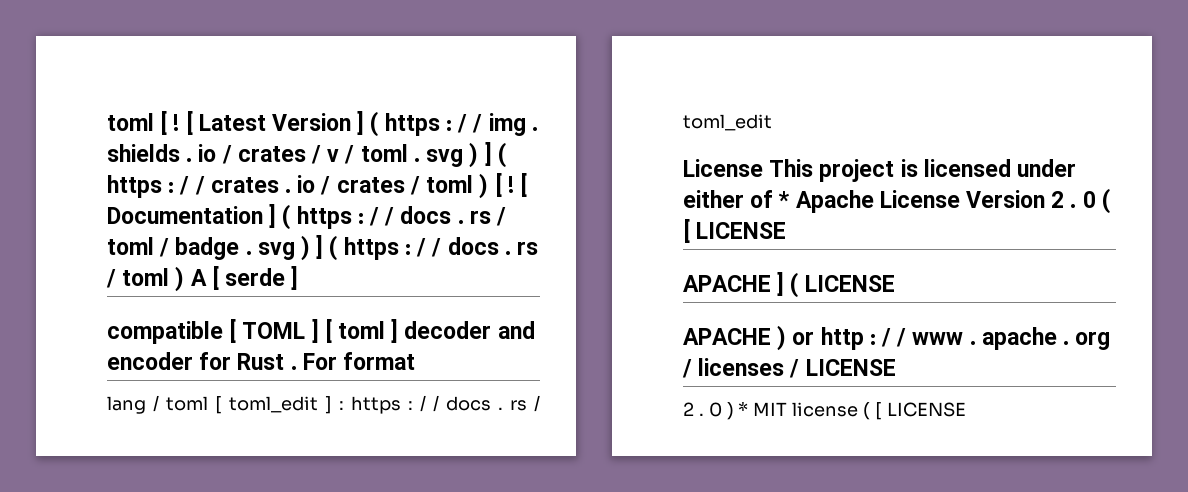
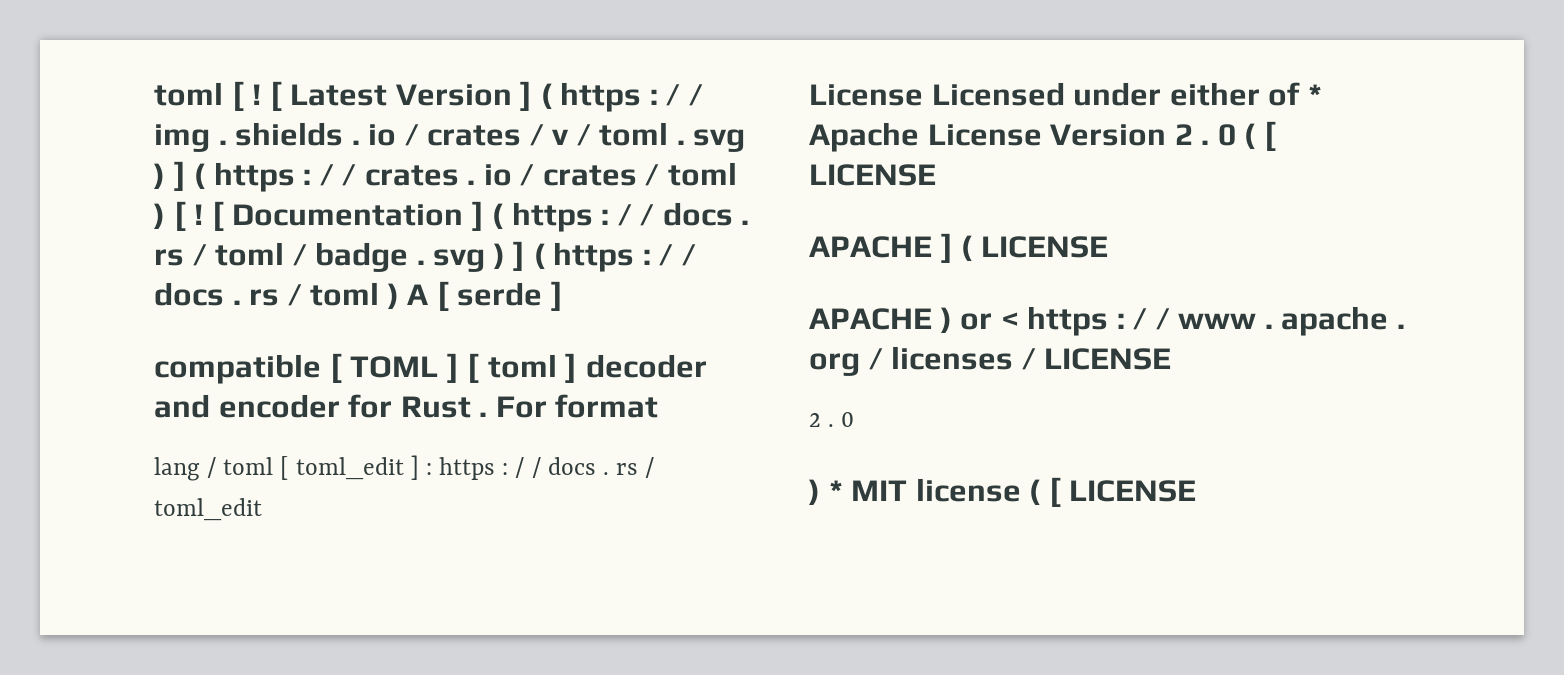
- License This project is licensed under either of * Apache License Version 2 .
+ License Licensed under either of * Apache License Version 2 .
- APACHE ) or http : / / www . apache . org / licenses / LICENSE
- 2 . 0 ) * MIT license ( [ LICENSE
+ APACHE ) or < https : / / www . apache . org / licenses / LICENSE
+ 2 . 0
+ ) * MIT license ( [ LICENSE

